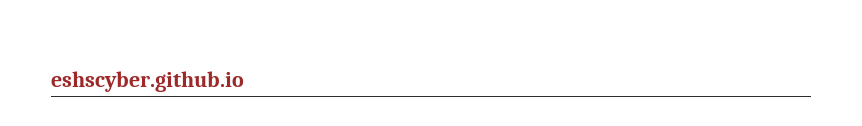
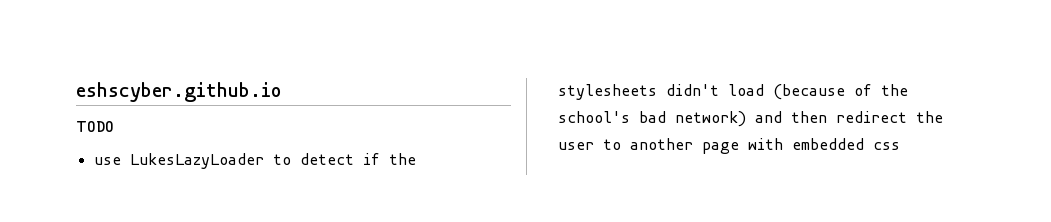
+ TODO
+ use LukesLazyLoader to detect if the stylesheets didn't load (because of the school's bad network) and then redirect the user to another page with embedded css

